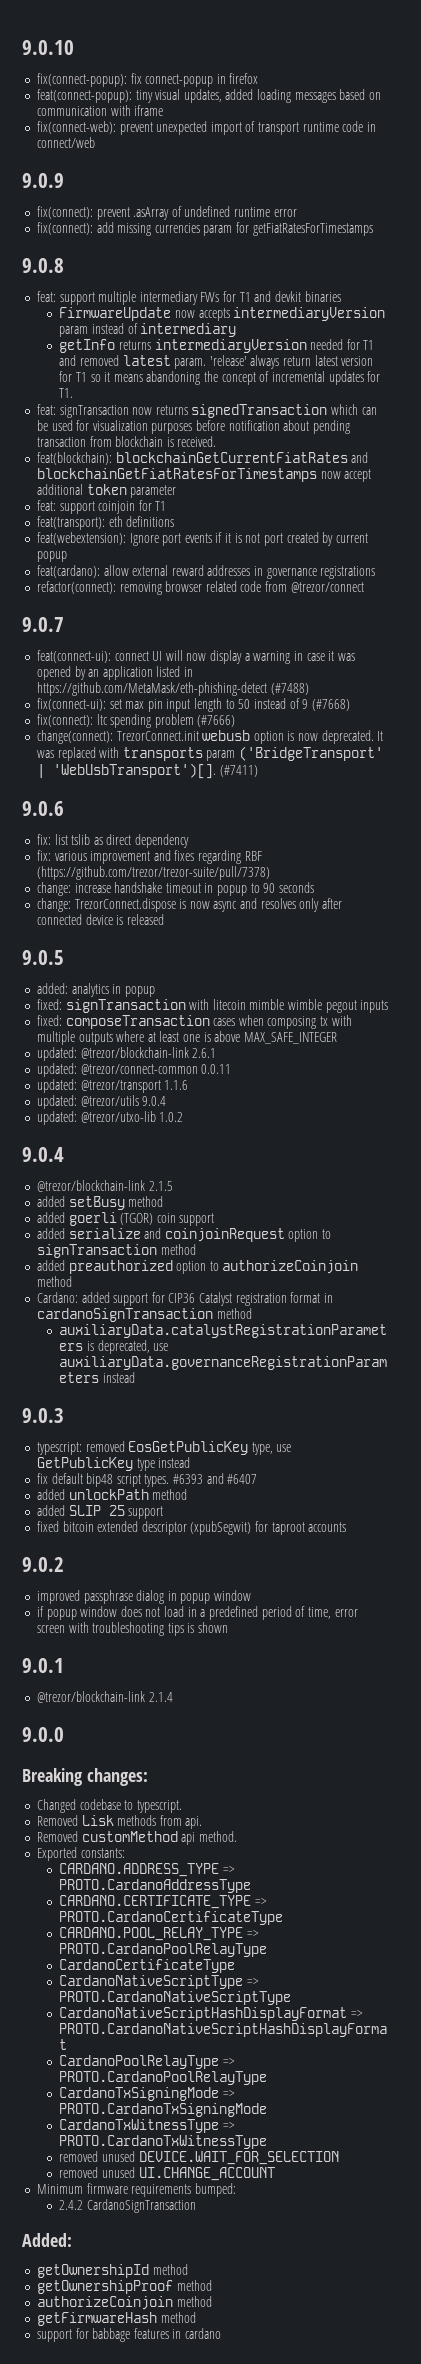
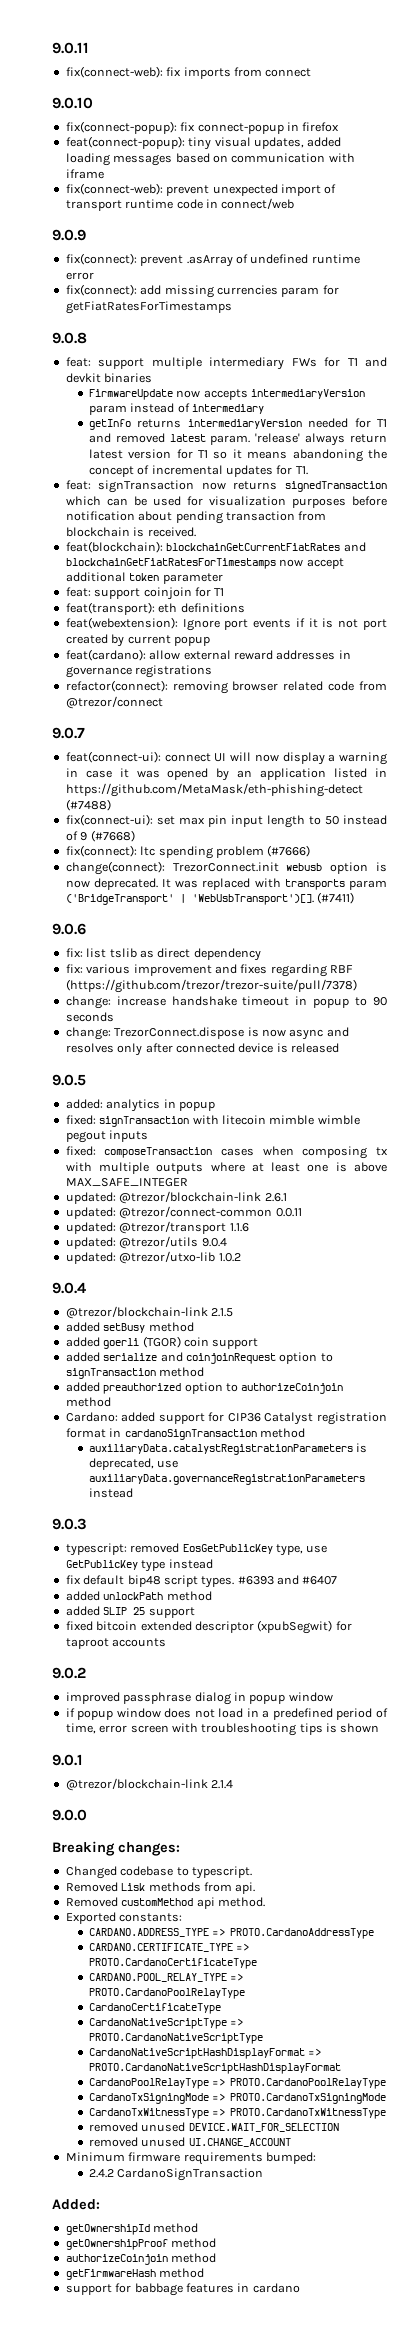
+ 9.0.11
+ fix(connect-web): fix imports from connect

